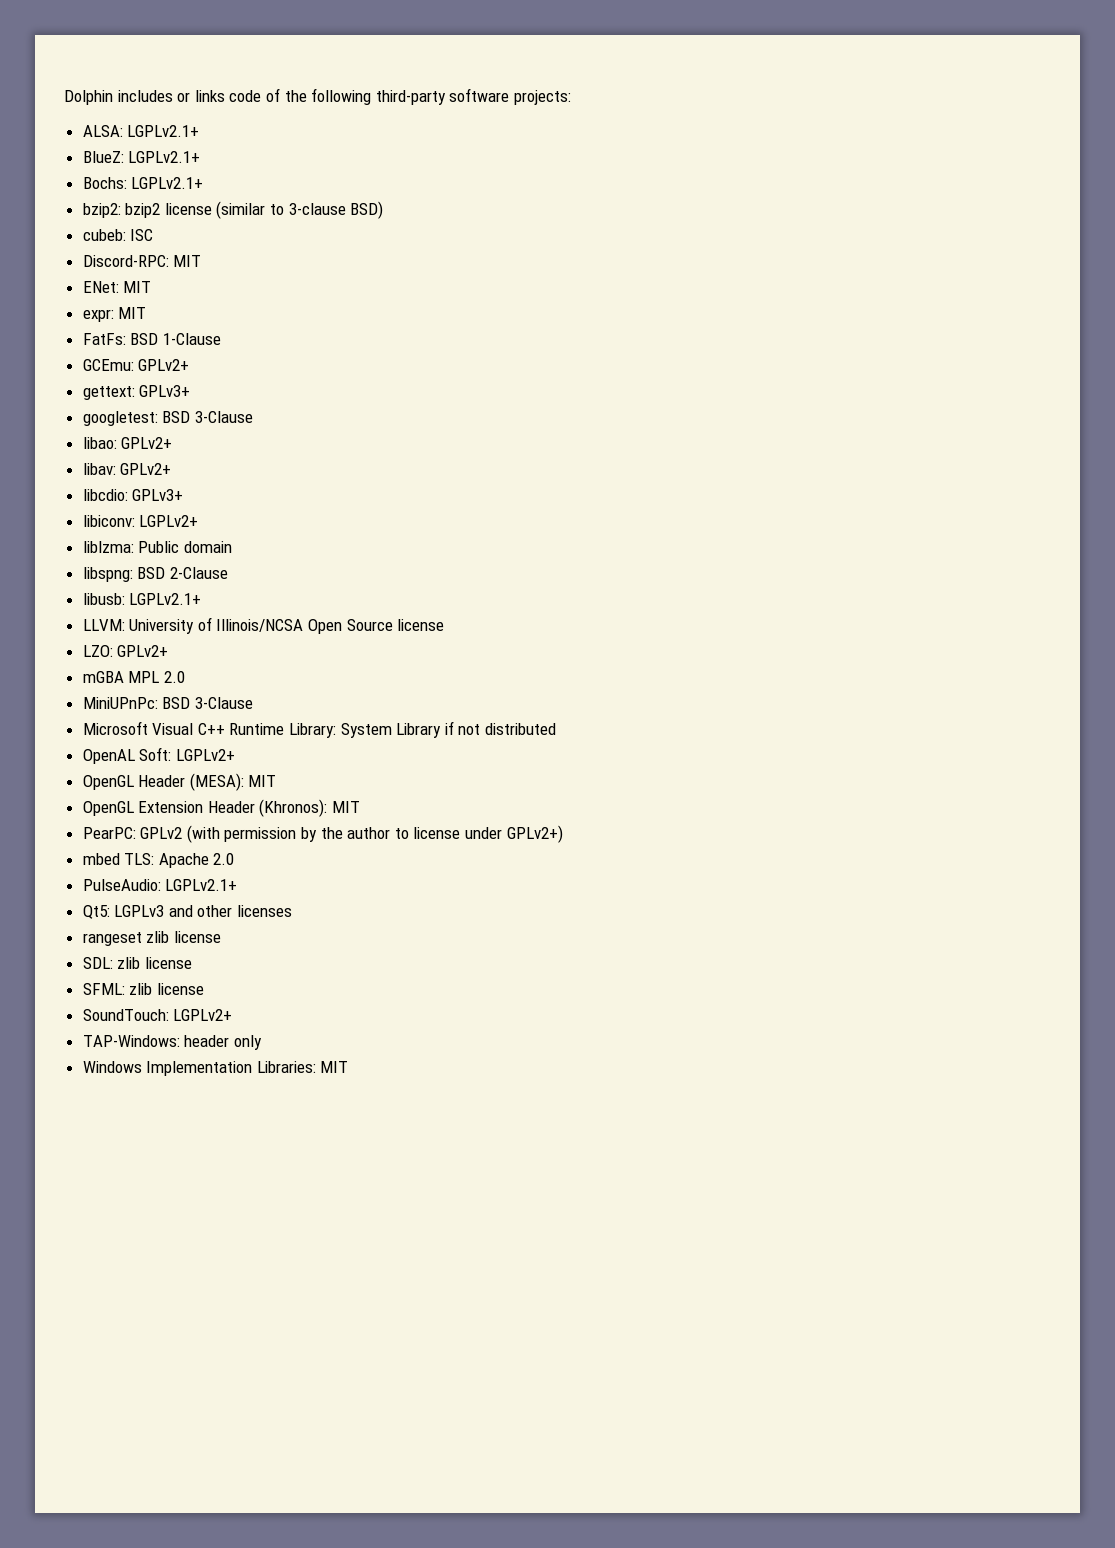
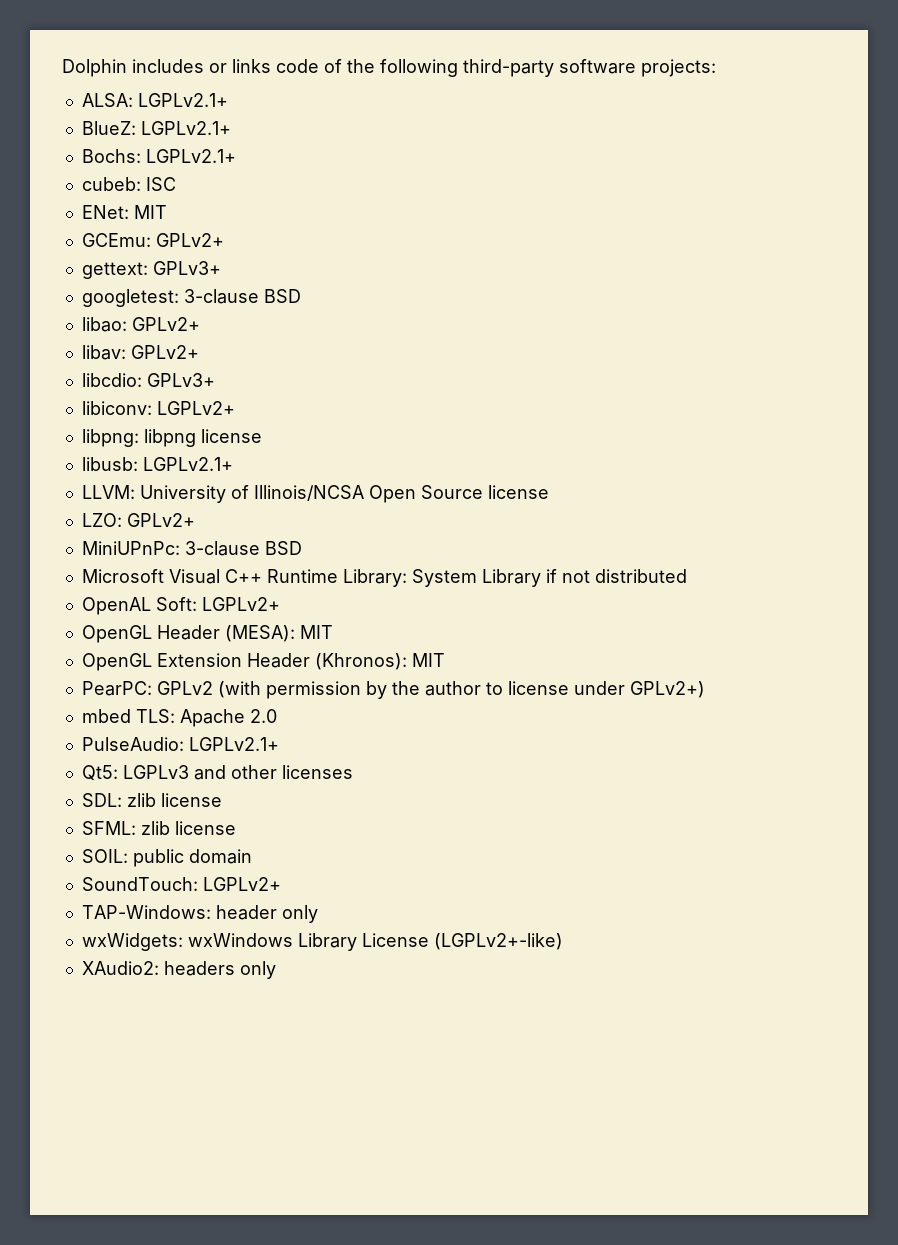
- bzip2: bzip2 license (similar to 3-clause BSD)
- Discord-RPC: MIT
- expr: MIT
- FatFs: BSD 1-Clause
- googletest: BSD 3-Clause
+ googletest: 3-clause BSD
- liblzma: Public domain
- libspng: BSD 2-Clause
+ libpng: libpng license
- mGBA MPL 2.0
- MiniUPnPc: BSD 3-Clause
+ MiniUPnPc: 3-clause BSD
- rangeset zlib license
+ SOIL: public domain
- Windows Implementation Libraries: MIT
+ wxWidgets: wxWindows Library License (LGPLv2+-like)
+ XAudio2: headers only

